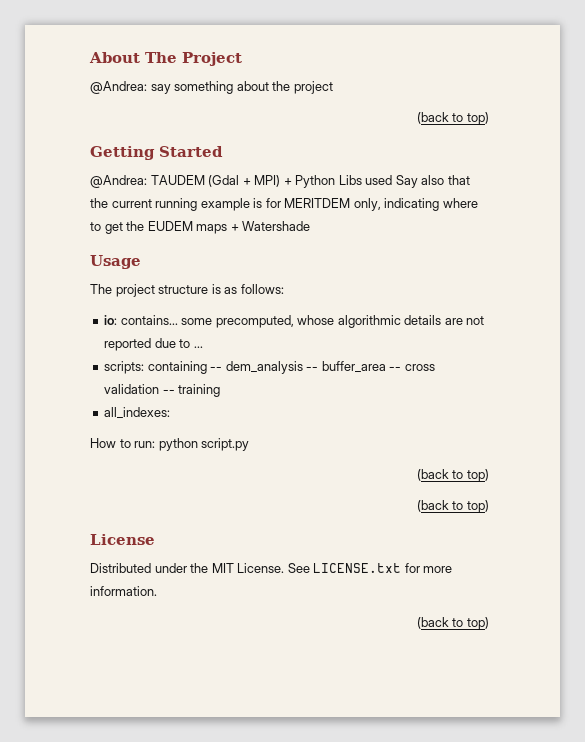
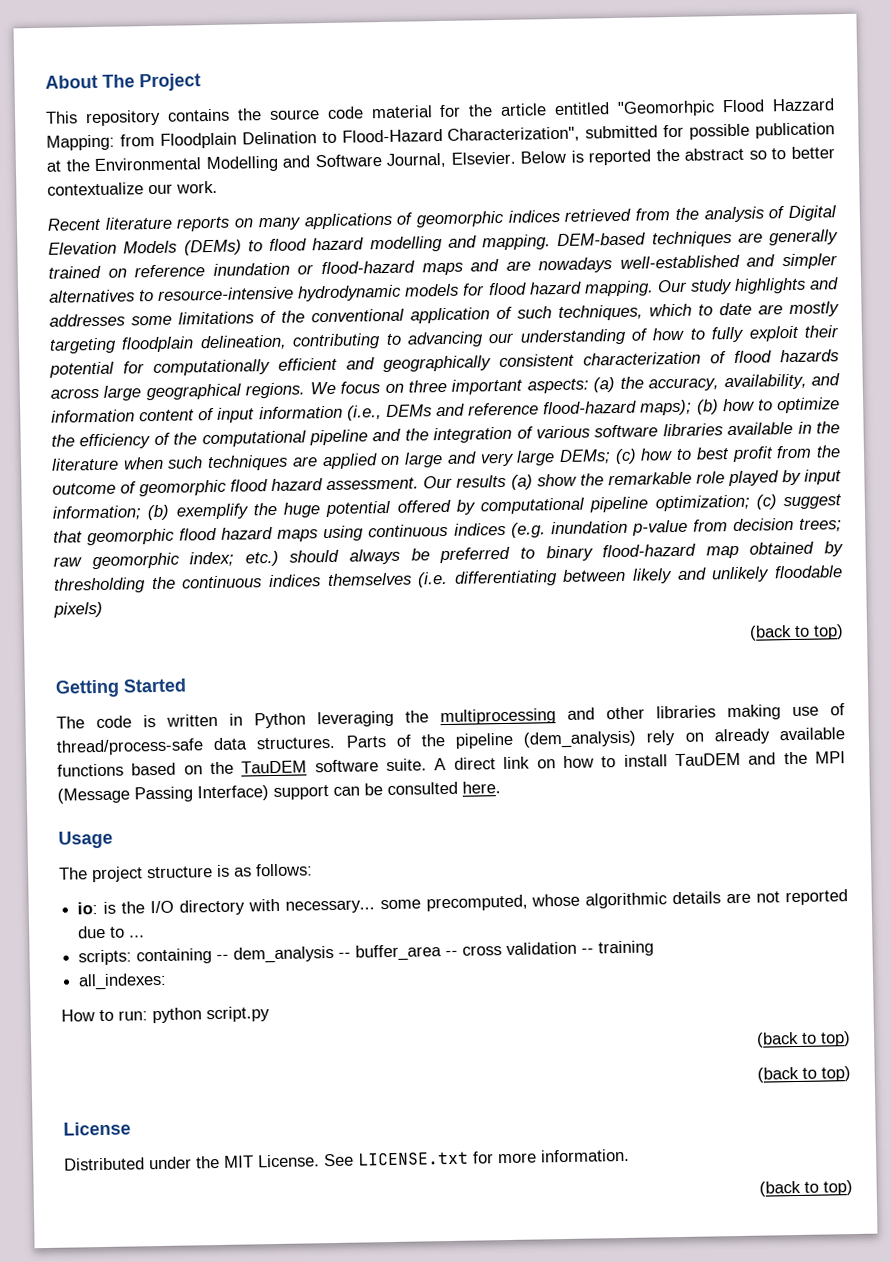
- @Andrea: say something about the project
+ This repository contains the source code material for the article entitled "Geomorhpic Flood Hazzard Mapping: from Floodplain Delination to Flood-Hazard Characterization", submitted for possible publication at the Environmental Modelling and Software Journal, Elsevier. Below is reported the abstract so to better contextualize our work.
+ Recent literature reports on many applications of geomorphic indices retrieved from the analysis of Digital Elevation Models (DEMs) to flood hazard modelling and mapping. DEM-based techniques are generally trained on reference inundation or flood-hazard maps and are nowadays well-established and simpler alternatives to resource-intensive hydrodynamic models for flood hazard mapping. Our study highlights and addresses some limitations of the conventional application of such techniques, which to date are mostly targeting floodplain delineation, contributing to advancing our understanding of how to fully exploit their potential for computationally efficient and geographically consistent characterization of flood hazards across large geographical regions. We focus on three important aspects: (a) the accuracy, availability, and information content of input information (i.e., DEMs and reference flood-hazard maps); (b) how to optimize the efficiency of the computational pipeline and the integration of various software libraries available in the literature when such techniques are applied on large and very large DEMs; (c) how to best profit from the outcome of geomorphic flood hazard assessment. Our results (a) show the remarkable role played by input information; (b) exemplify the huge potential offered by computational pipeline optimization; (c) suggest that geomorphic flood hazard maps using continuous indices (e.g. inundation p-value from decision trees; raw geomorphic index; etc.) should always be preferred to binary flood-hazard map obtained by thresholding the continuous indices themselves (i.e. differentiating between likely and unlikely floodable pixels)
- @Andrea: TAUDEM (Gdal + MPI) + Python Libs used Say also that the current running example is for MERITDEM only, indicating where to get the EUDEM maps + Watershade
+ The code is written in Python leveraging the multiprocessing and other libraries making use of thread/process-safe data structures. Parts of the pipeline (dem_analysis) rely on already available functions based on the TauDEM software suite. A direct link on how to install TauDEM and the MPI (Message Passing Interface) support can be consulted here.
- io: contains... some precomputed, whose algorithmic details are not reported due to ...
+ io: is the I/O directory with necessary... some precomputed, whose algorithmic details are not reported due to ...

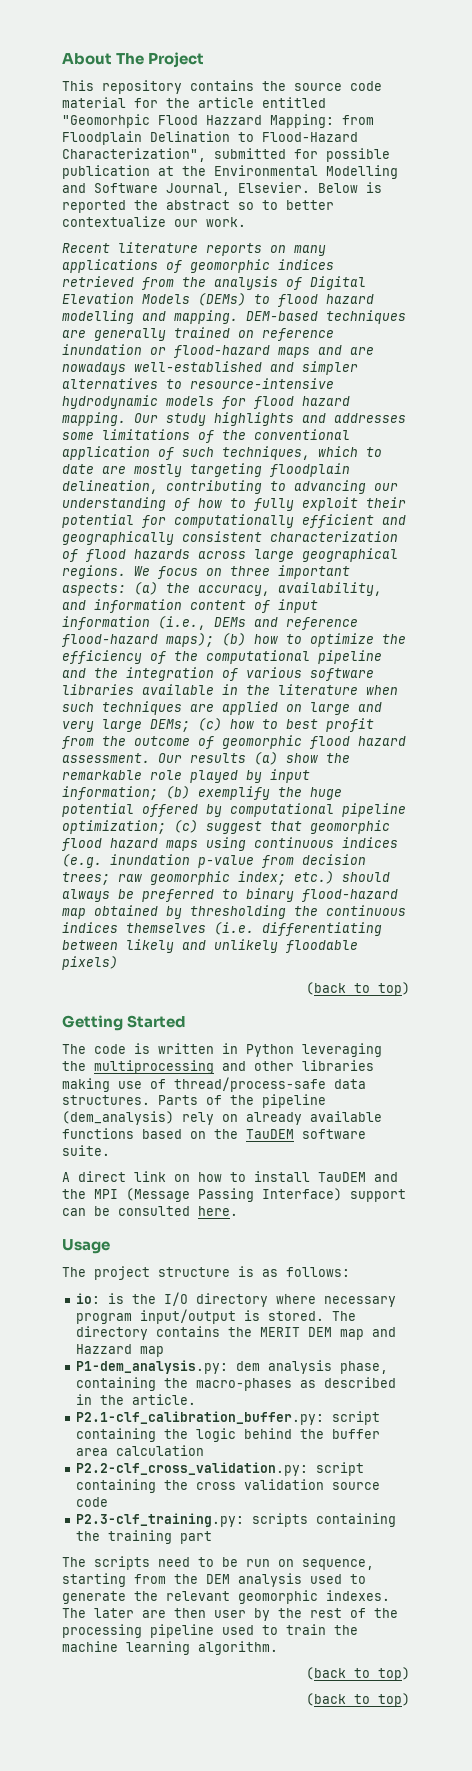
- Parts of the pipeline (dem_analysis) rely on already available functions based on the TauDEM software suite. A direct link on how to install TauDEM and the MPI (Message Passing Interface) support can be consulted here.
+ Parts of the pipeline (dem_analysis) rely on already available functions based on the TauDEM software suite.
+ A direct link on how to install TauDEM and the MPI (Message Passing Interface) support can be consulted here.
- io: is the I/O directory with necessary... some precomputed, whose algorithmic details are not reported due to ...
- scripts: containing -- dem_analysis -- buffer_area -- cross validation -- training
- all_indexes:
- How to run: python script.py
+ io: is the I/O directory where necessary program input/output is stored. The directory contains the MERIT DEM map and Hazzard map
+ P1-dem_analysis.py: dem analysis phase, containing the macro-phases as described in the article.
+ P2.1-clf_calibration_buffer.py: script containing the logic behind the buffer area calculation
+ P2.2-clf_cross_validation.py: script containing the cross validation source code
+ P2.3-clf_training.py: scripts containing the training part
+ The scripts need to be run on sequence, starting from the DEM analysis used to generate the relevant geomorphic indexes. The later are then user by the rest of the processing pipeline used to train the machine learning algorithm.
- License
- Distributed under the MIT License. See LICENSE.txt for more information.
- (back to top)

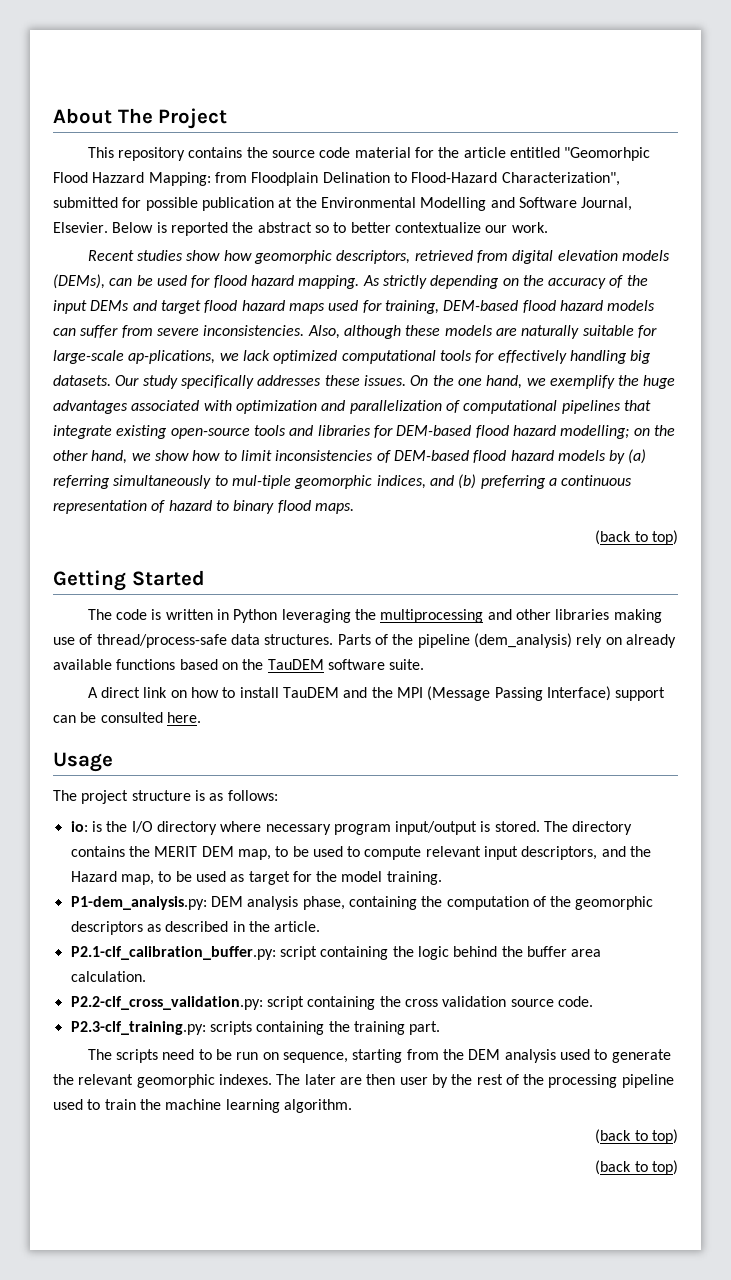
- Recent literature reports on many applications of geomorphic indices retrieved from the analysis of Digital Elevation Models (DEMs) to flood hazard modelling and mapping. DEM-based techniques are generally trained on reference inundation or flood-hazard maps and are nowadays well-established and simpler alternatives to resource-intensive hydrodynamic models for flood hazard mapping. Our study highlights and addresses some limitations of the conventional application of such techniques, which to date are mostly targeting floodplain delineation, contributing to advancing our understanding of how to fully exploit their potential for computationally efficient and geographically consistent characterization of flood hazards across large geographical regions. We focus on three important aspects: (a) the accuracy, availability, and information content of input information (i.e., DEMs and reference flood-hazard maps); (b) how to optimize the efficiency of the computational pipeline and the integration of various software libraries available in the literature when such techniques are applied on large and very large DEMs; (c) how to best profit from the outcome of geomorphic flood hazard assessment. Our results (a) show the remarkable role played by input information; (b) exemplify the huge potential offered by computational pipeline optimization; (c) suggest that geomorphic flood hazard maps using continuous indices (e.g. inundation p-value from decision trees; raw geomorphic index; etc.) should always be preferred to binary flood-hazard map obtained by thresholding the continuous indices themselves (i.e. differentiating between likely and unlikely floodable pixels)
+ Recent studies show how geomorphic descriptors, retrieved from digital elevation models (DEMs), can be used for flood hazard mapping. As strictly depending on the accuracy of the input DEMs and target flood hazard maps used for training, DEM-based flood hazard models can suffer from severe inconsistencies. Also, although these models are naturally suitable for large-scale ap-plications, we lack optimized computational tools for effectively handling big datasets. Our study specifically addresses these issues. On the one hand, we exemplify the huge advantages associated with optimization and parallelization of computational pipelines that integrate existing open-source tools and libraries for DEM-based flood hazard modelling; on the other hand, we show how to limit inconsistencies of DEM-based flood hazard models by (a) referring simultaneously to mul-tiple geomorphic indices, and (b) preferring a continuous representation of hazard to binary flood maps.
- The directory contains the MERIT DEM map and Hazzard map
+ The directory contains the MERIT DEM map, to be used to compute relevant input descriptors, and the Hazard map, to be used as target for the model training.
- P1-dem_analysis.py: dem analysis phase, containing the macro-phases as described in the article.
+ P1-dem_analysis.py: DEM analysis phase, containing the computation of the geomorphic descriptors as described in the article.
- P2.1-clf_calibration_buffer.py: script containing the logic behind the buffer area calculation
+ P2.1-clf_calibration_buffer.py: script containing the logic behind the buffer area calculation.
- P2.2-clf_cross_validation.py: script containing the cross validation source code
+ P2.2-clf_cross_validation.py: script containing the cross validation source code.
- P2.3-clf_training.py: scripts containing the training part
+ P2.3-clf_training.py: scripts containing the training part.

